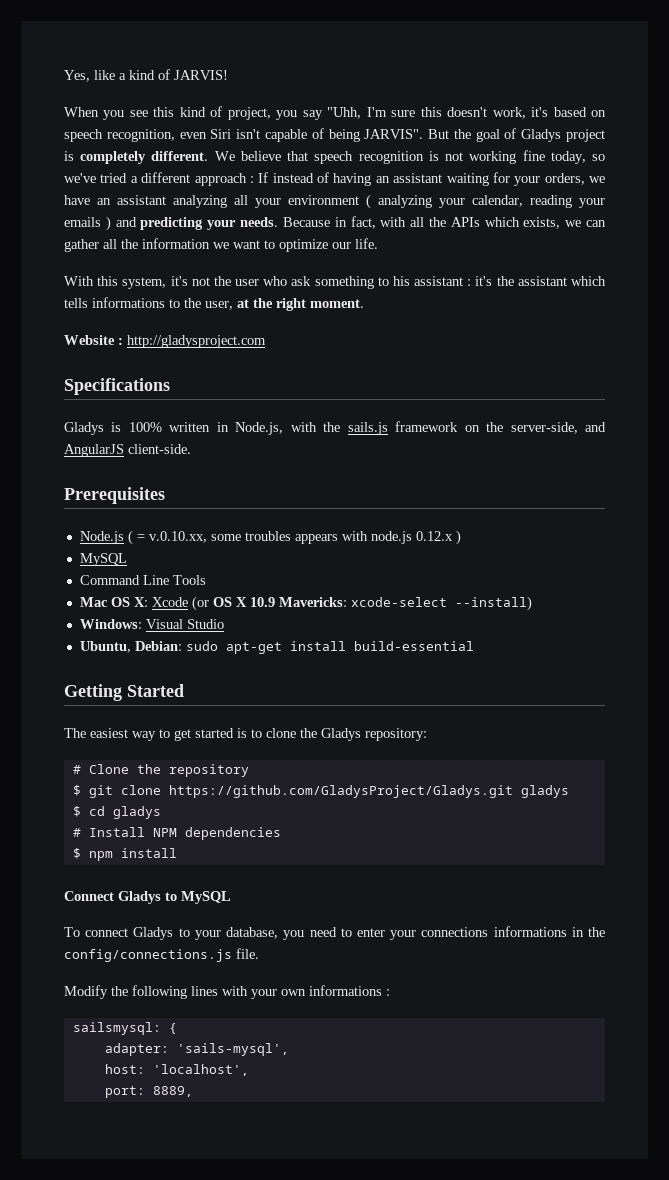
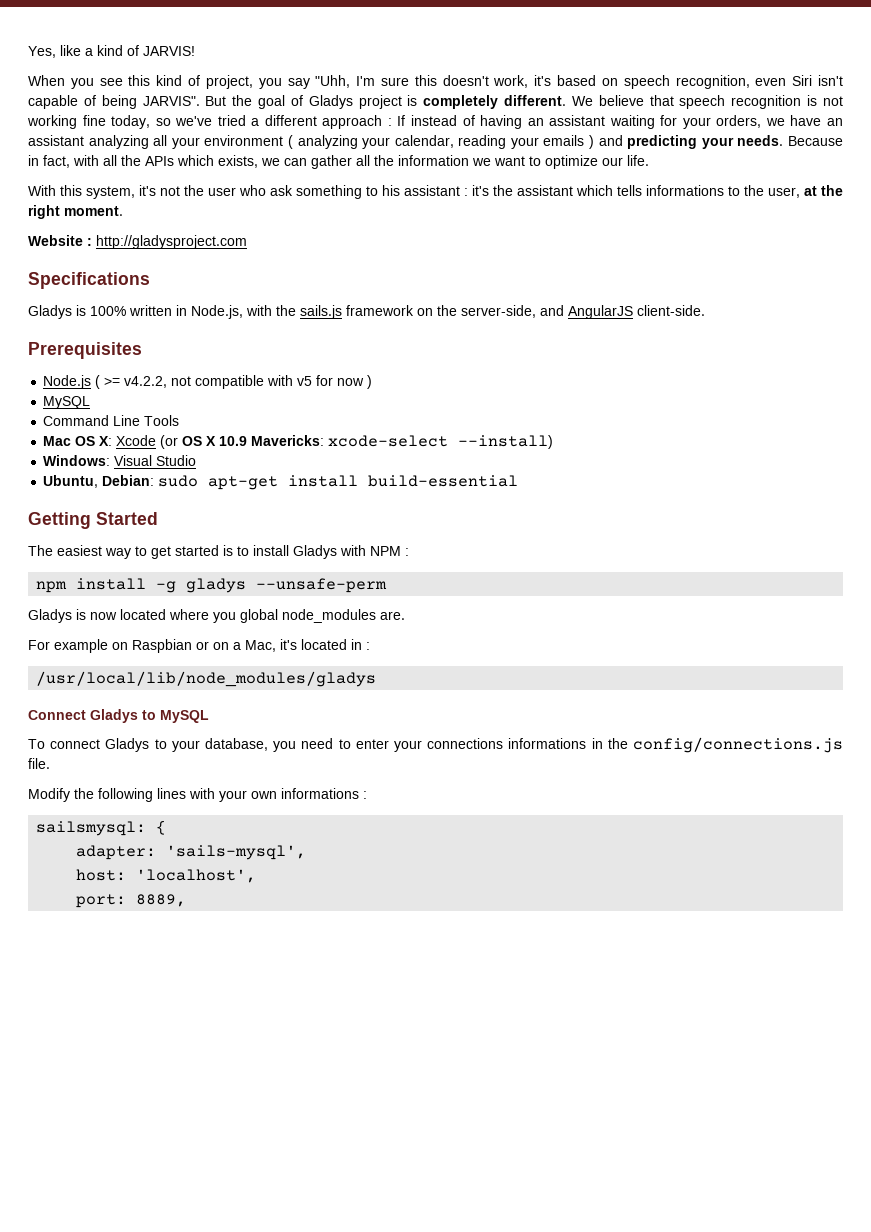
- Node.js ( = v.0.10.xx, some troubles appears with node.js 0.12.x )
+ Node.js ( >= v4.2.2, not compatible with v5 for now )
- The easiest way to get started is to clone the Gladys repository:
- # Clone the repository
- $ git clone https://github.com/GladysProject/Gladys.git gladys
- $ cd gladys
- # Install NPM dependencies
- $ npm install
+ The easiest way to get started is to install Gladys with NPM :
+ npm install -g gladys --unsafe-perm
+ Gladys is now located where you global node_modules are.
+ For example on Raspbian or on a Mac, it's located in :
+ /usr/local/lib/node_modules/gladys

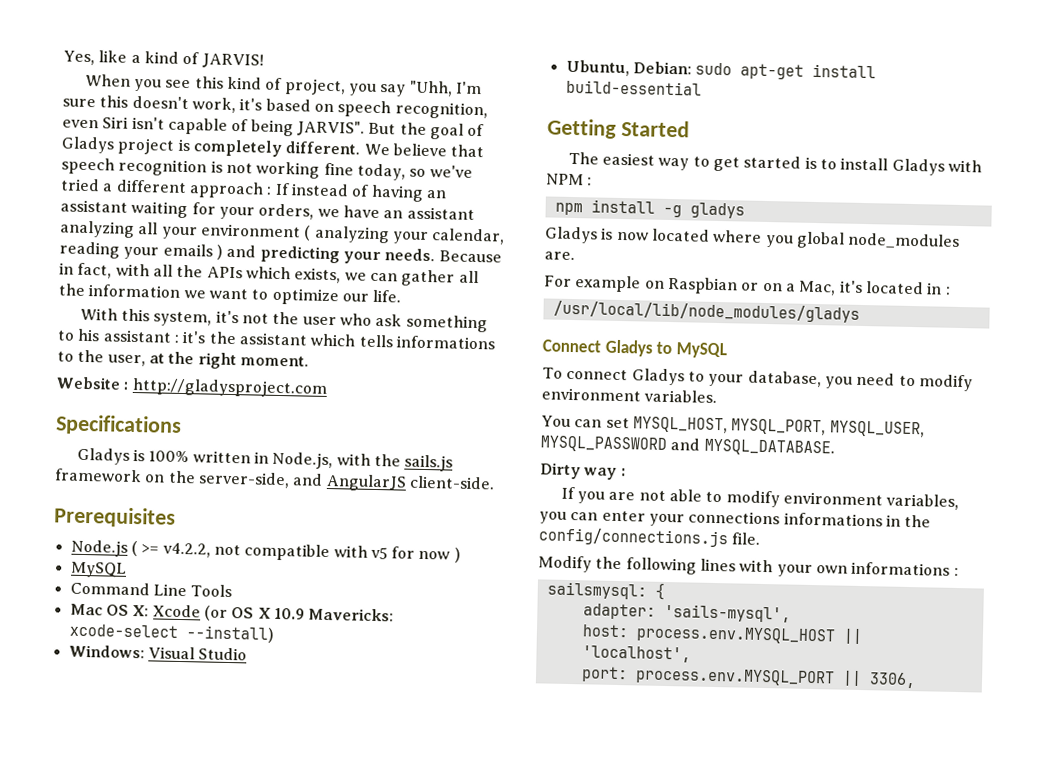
- npm install -g gladys --unsafe-perm
+ npm install -g gladys
- To connect Gladys to your database, you need to enter your connections informations in the config/connections.js file.
+ To connect Gladys to your database, you need to modify environment variables.
+ You can set MYSQL_HOST, MYSQL_PORT, MYSQL_USER, MYSQL_PASSWORD and MYSQL_DATABASE.
+ Dirty way :
+ If you are not able to modify environment variables, you can enter your connections informations in the config/connections.js file.
- host: 'localhost',
+ host: process.env.MYSQL_HOST || 'localhost',
- port: 8889,
+ port: process.env.MYSQL_PORT || 3306,

